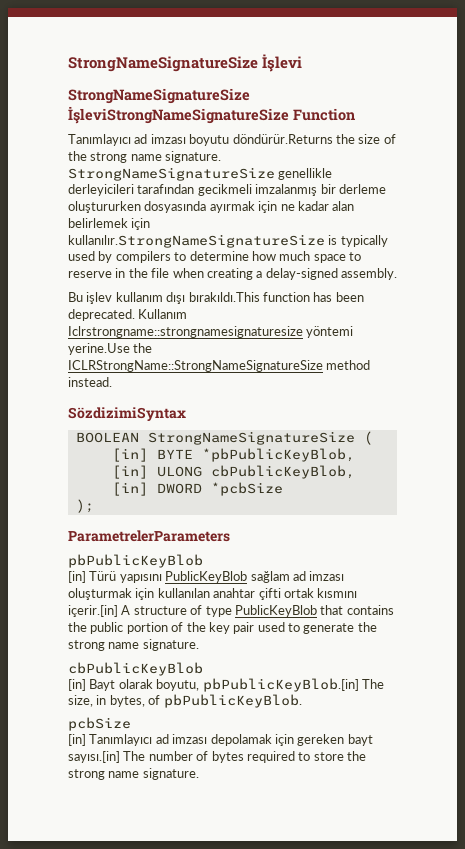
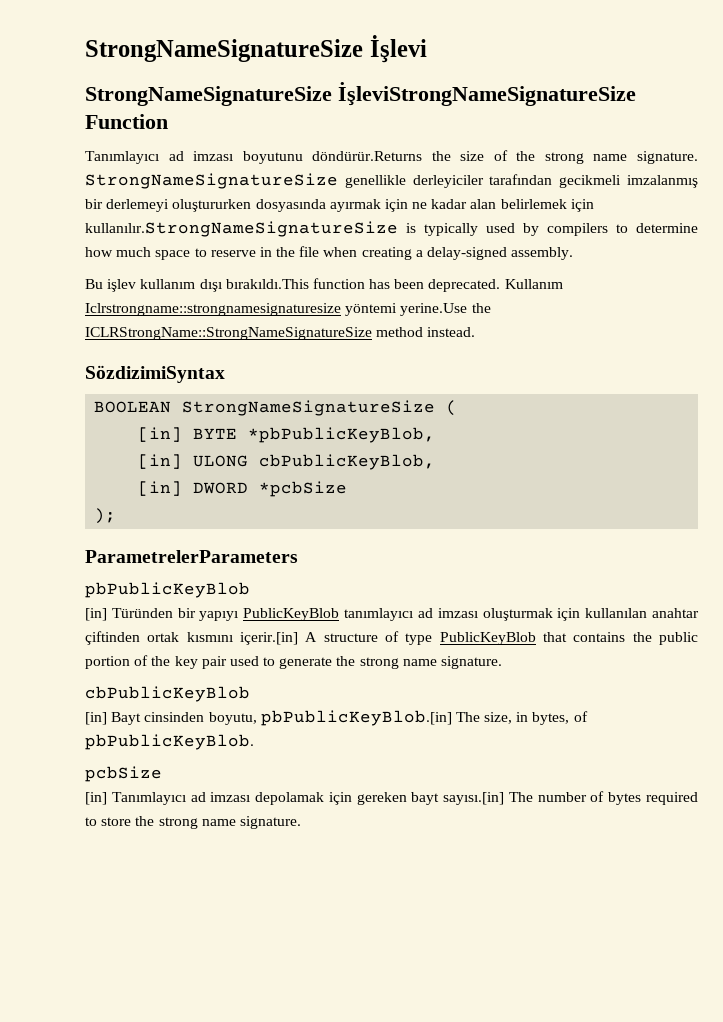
- Tanımlayıcı ad imzası boyutu döndürür.Returns the size of the strong name signature.
+ Tanımlayıcı ad imzası boyutunu döndürür.Returns the size of the strong name signature.
- StrongNameSignatureSize genellikle derleyicileri tarafından gecikmeli imzalanmış bir derleme oluştururken dosyasında ayırmak için ne kadar alan belirlemek için kullanılır.StrongNameSignatureSize is typically used by compilers to determine how much space to reserve in the file when creating a delay-signed assembly.
+ StrongNameSignatureSize genellikle derleyiciler tarafından gecikmeli imzalanmış bir derlemeyi oluştururken dosyasında ayırmak için ne kadar alan belirlemek için kullanılır.StrongNameSignatureSize is typically used by compilers to determine how much space to reserve in the file when creating a delay-signed assembly.
- [in] Türü yapısını PublicKeyBlob sağlam ad imzası oluşturmak için kullanılan anahtar çifti ortak kısmını içerir.[in] A structure of type PublicKeyBlob that contains the public portion of the key pair used to generate the strong name signature.
+ [in] Türünden bir yapıyı PublicKeyBlob tanımlayıcı ad imzası oluşturmak için kullanılan anahtar çiftinden ortak kısmını içerir.[in] A structure of type PublicKeyBlob that contains the public portion of the key pair used to generate the strong name signature.
- [in] Bayt olarak boyutu, pbPublicKeyBlob.[in] The size, in bytes, of pbPublicKeyBlob.
+ [in] Bayt cinsinden boyutu, pbPublicKeyBlob.[in] The size, in bytes, of pbPublicKeyBlob.

